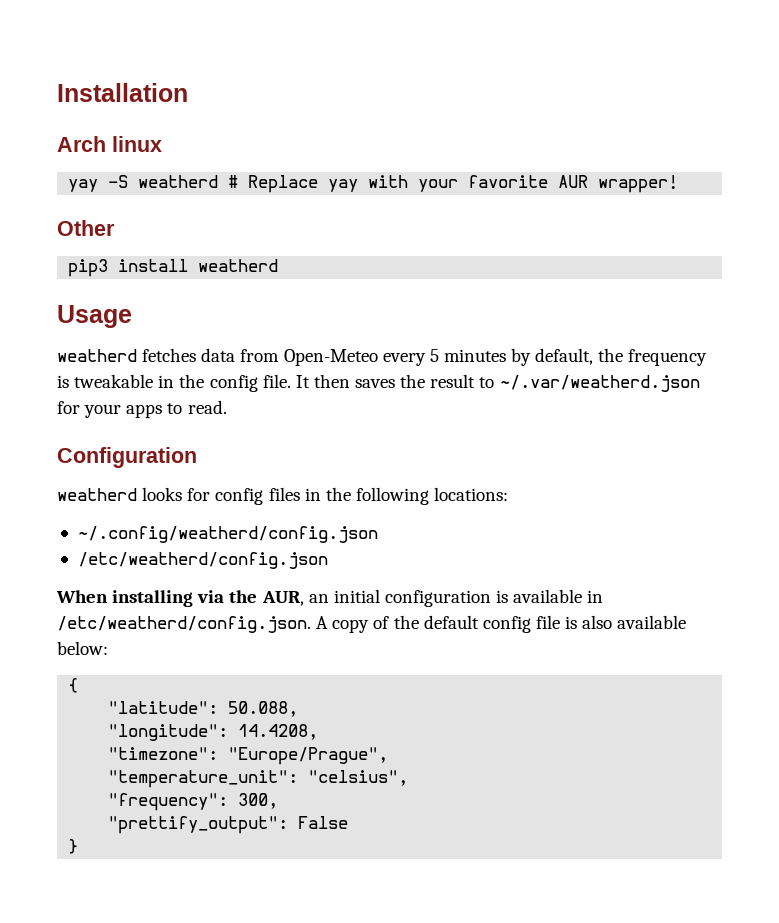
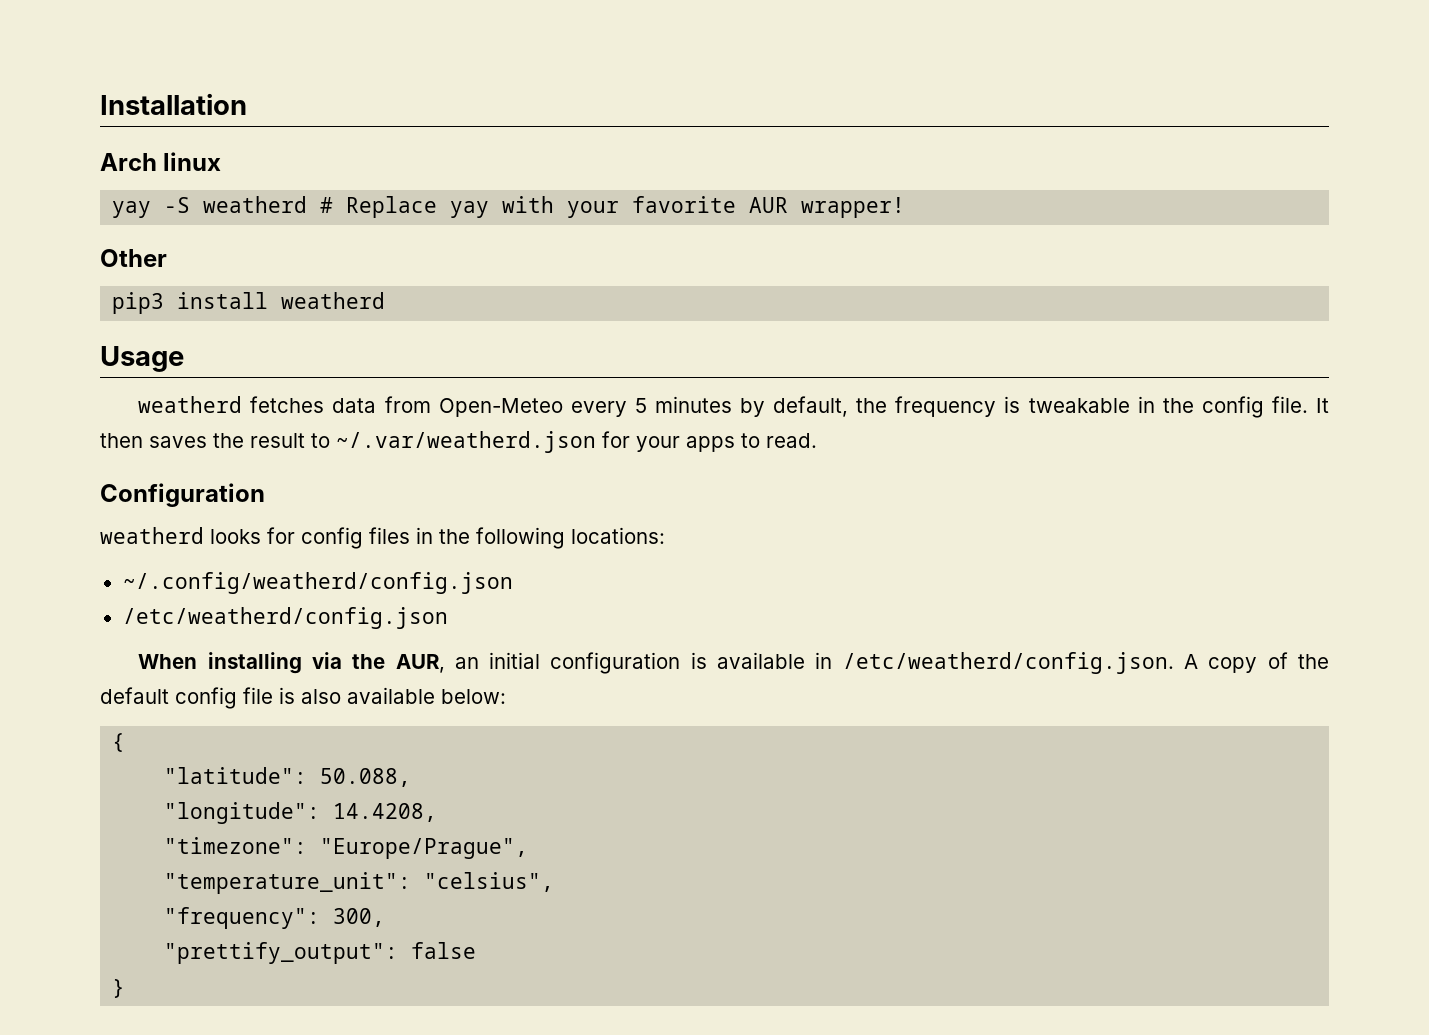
- "prettify_output": False
+ "prettify_output": false

